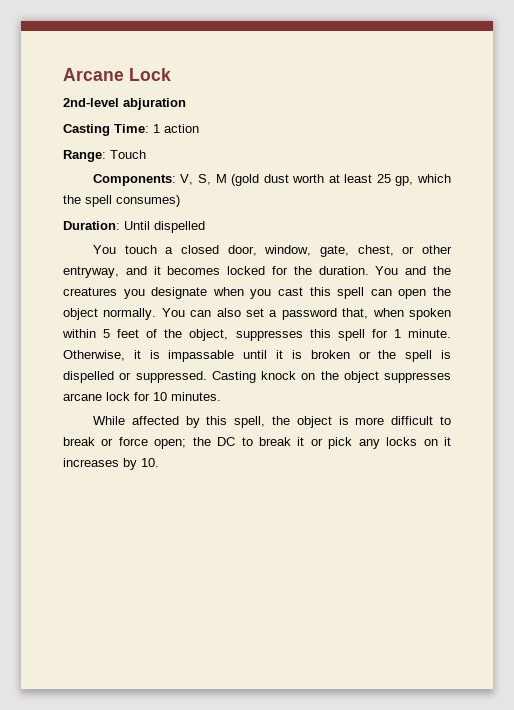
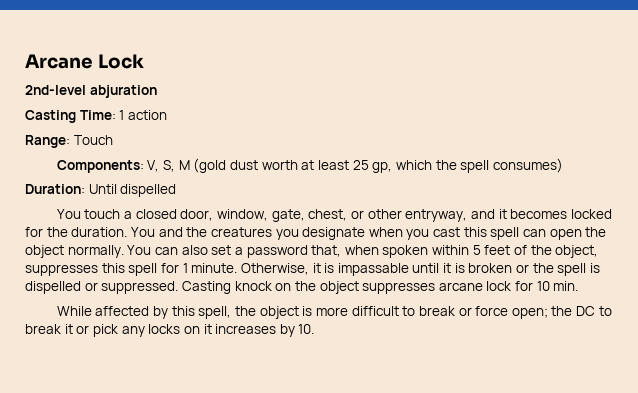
- Casting knock on the object suppresses arcane lock for 10 minutes.
+ Casting knock on the object suppresses arcane lock for 10 min.

